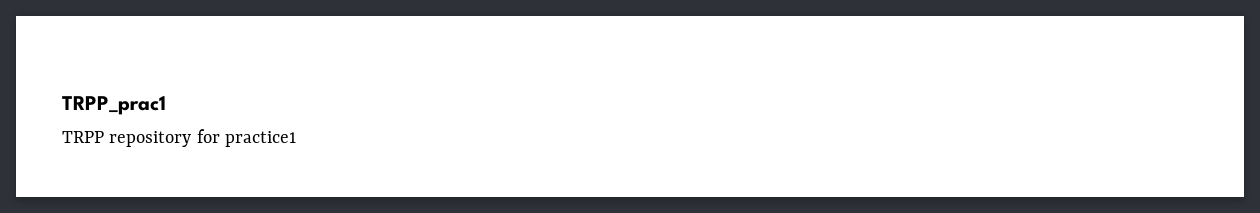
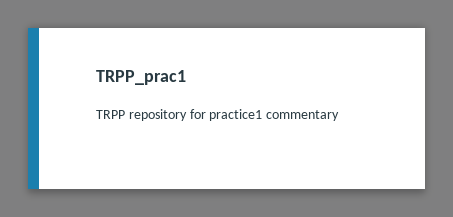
- TRPP repository for practice1
+ TRPP repository for practice1 commentary

